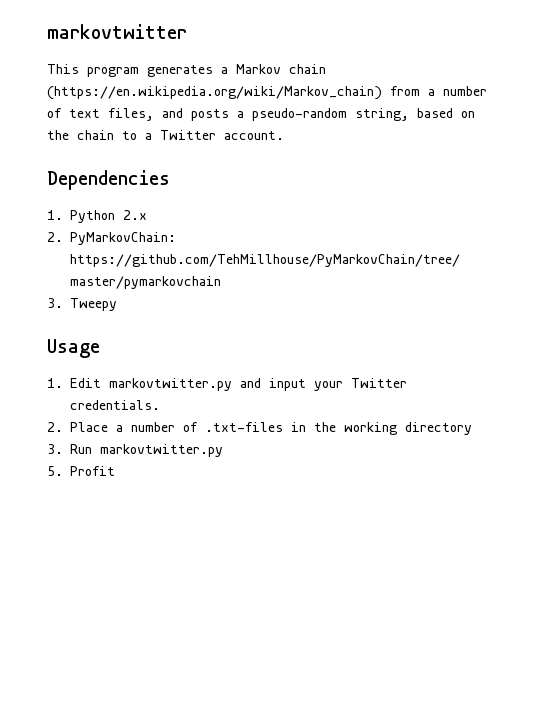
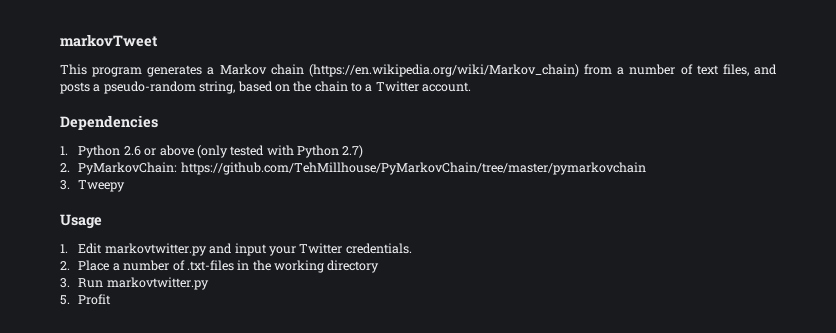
- markovtwitter
+ markovTweet
- 1. Python 2.x
+ 1. Python 2.6 or above (only tested with Python 2.7)

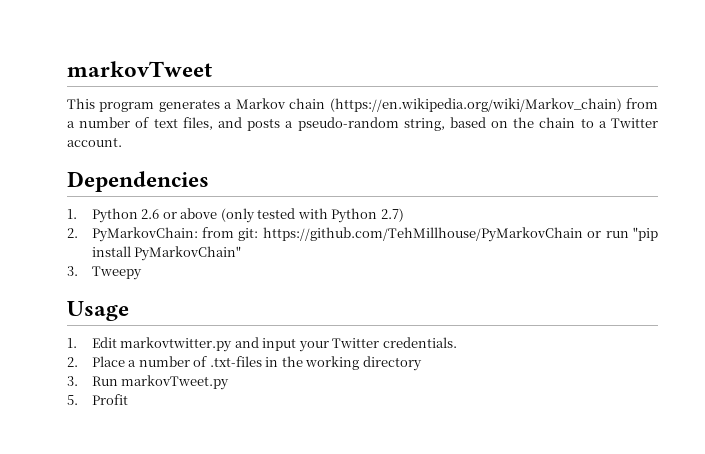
- 2. PyMarkovChain: https://github.com/TehMillhouse/PyMarkovChain/tree/master/pymarkovchain
+ 2. PyMarkovChain: from git: https://github.com/TehMillhouse/PyMarkovChain or run "pip install PyMarkovChain"
- 3. Run markovtwitter.py
+ 3. Run markovTweet.py

